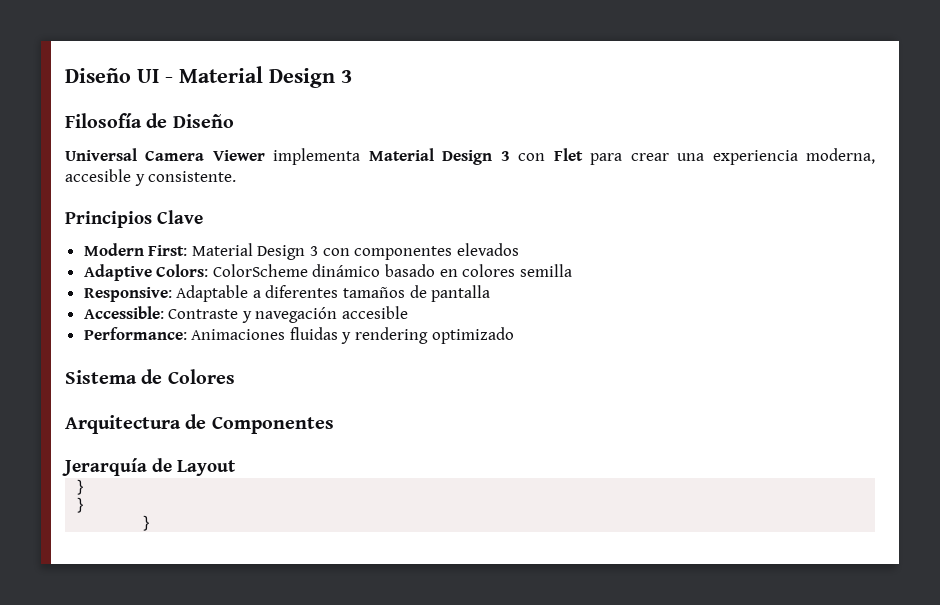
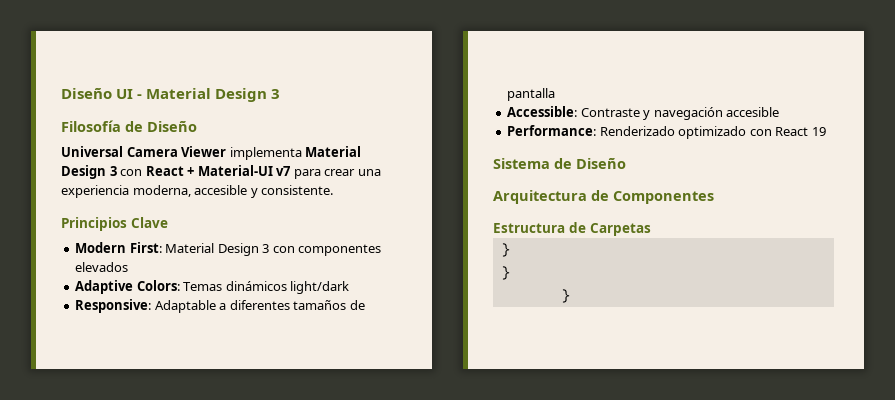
- Universal Camera Viewer implementa Material Design 3 con Flet para crear una experiencia moderna, accesible y consistente.
+ Universal Camera Viewer implementa Material Design 3 con React + Material-UI v7 para crear una experiencia moderna, accesible y consistente.
- Adaptive Colors: ColorScheme dinámico basado en colores semilla
+ Adaptive Colors: Temas dinámicos light/dark
- Performance: Animaciones fluidas y rendering optimizado
+ Performance: Renderizado optimizado con React 19
- Sistema de Colores
+ Sistema de Diseño
- Jerarquía de Layout
+ Estructura de Carpetas

